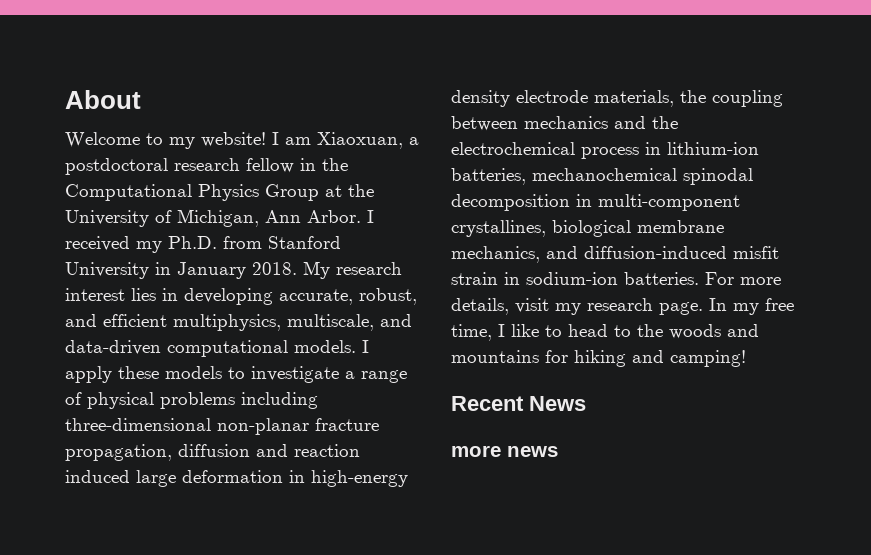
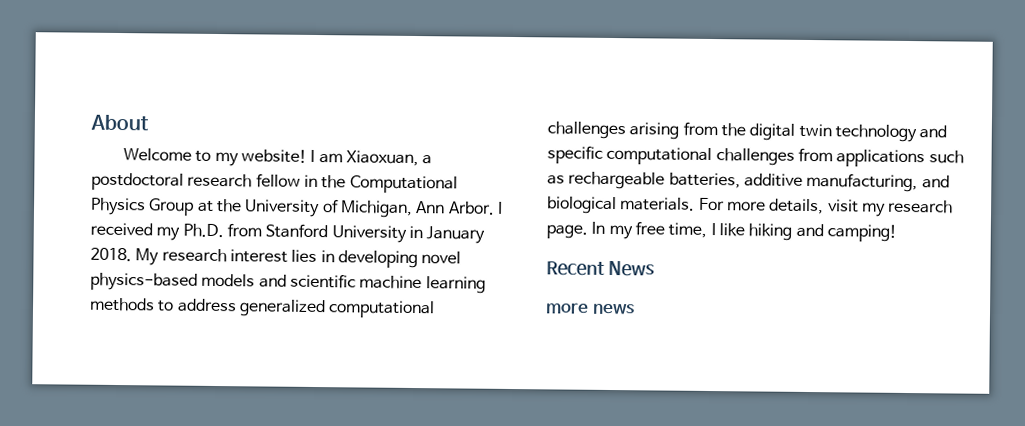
- My research interest lies in developing accurate, robust, and efficient multiphysics, multiscale, and data-driven computational models. I apply these models to investigate a range of physical problems including three-dimensional non-planar fracture propagation, diffusion and reaction induced large deformation in high-energy density electrode materials, the coupling between mechanics and the electrochemical process in lithium-ion batteries, mechanochemical spinodal decomposition in multi-component crystallines, biological membrane mechanics, and diffusion-induced misfit strain in sodium-ion batteries.
+ My research interest lies in developing novel physics-based models and scientific machine learning methods to address generalized computational challenges arising from the digital twin technology and specific computational challenges from applications such as rechargeable batteries, additive manufacturing, and biological materials.
- In my free time, I like to head to the woods and mountains for hiking and camping!
+ In my free time, I like hiking and camping!

